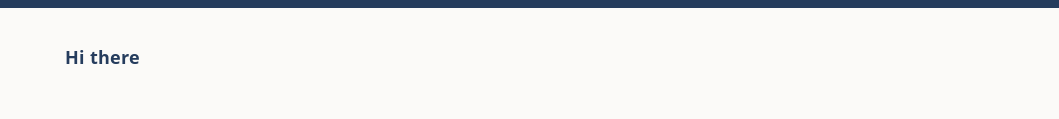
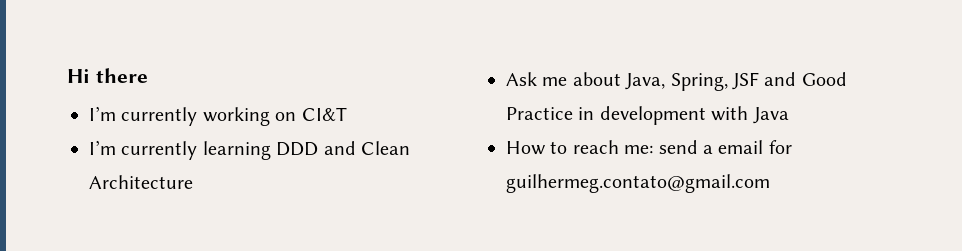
+ I’m currently working on CI&T
+ I’m currently learning DDD and Clean Architecture
+ Ask me about Java, Spring, JSF and Good Practice in development with Java
+ How to reach me: send a email for guilhermeg.contato@gmail.com

